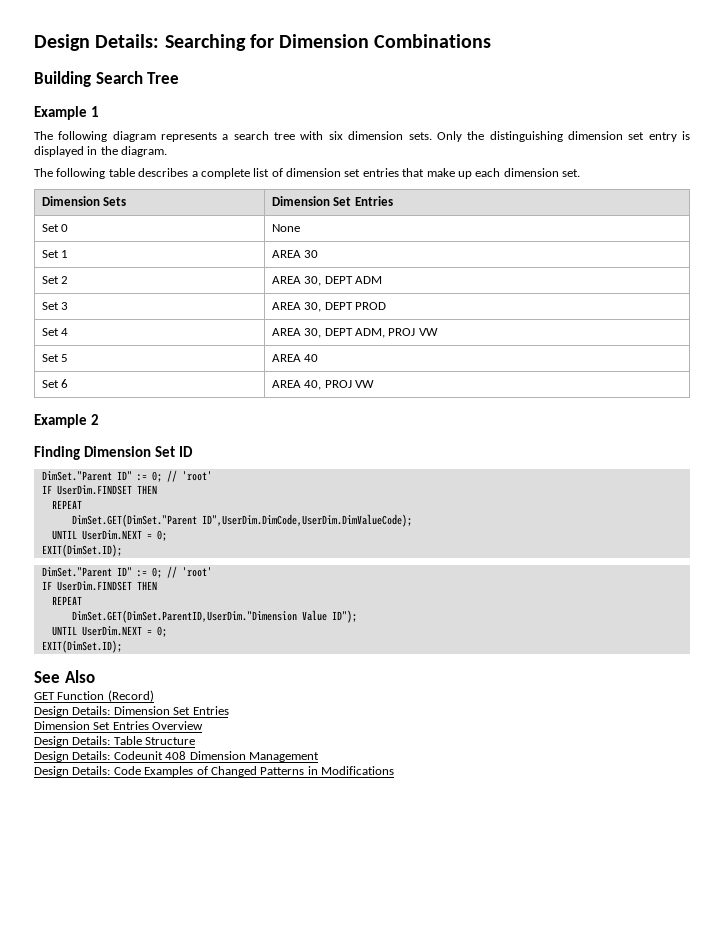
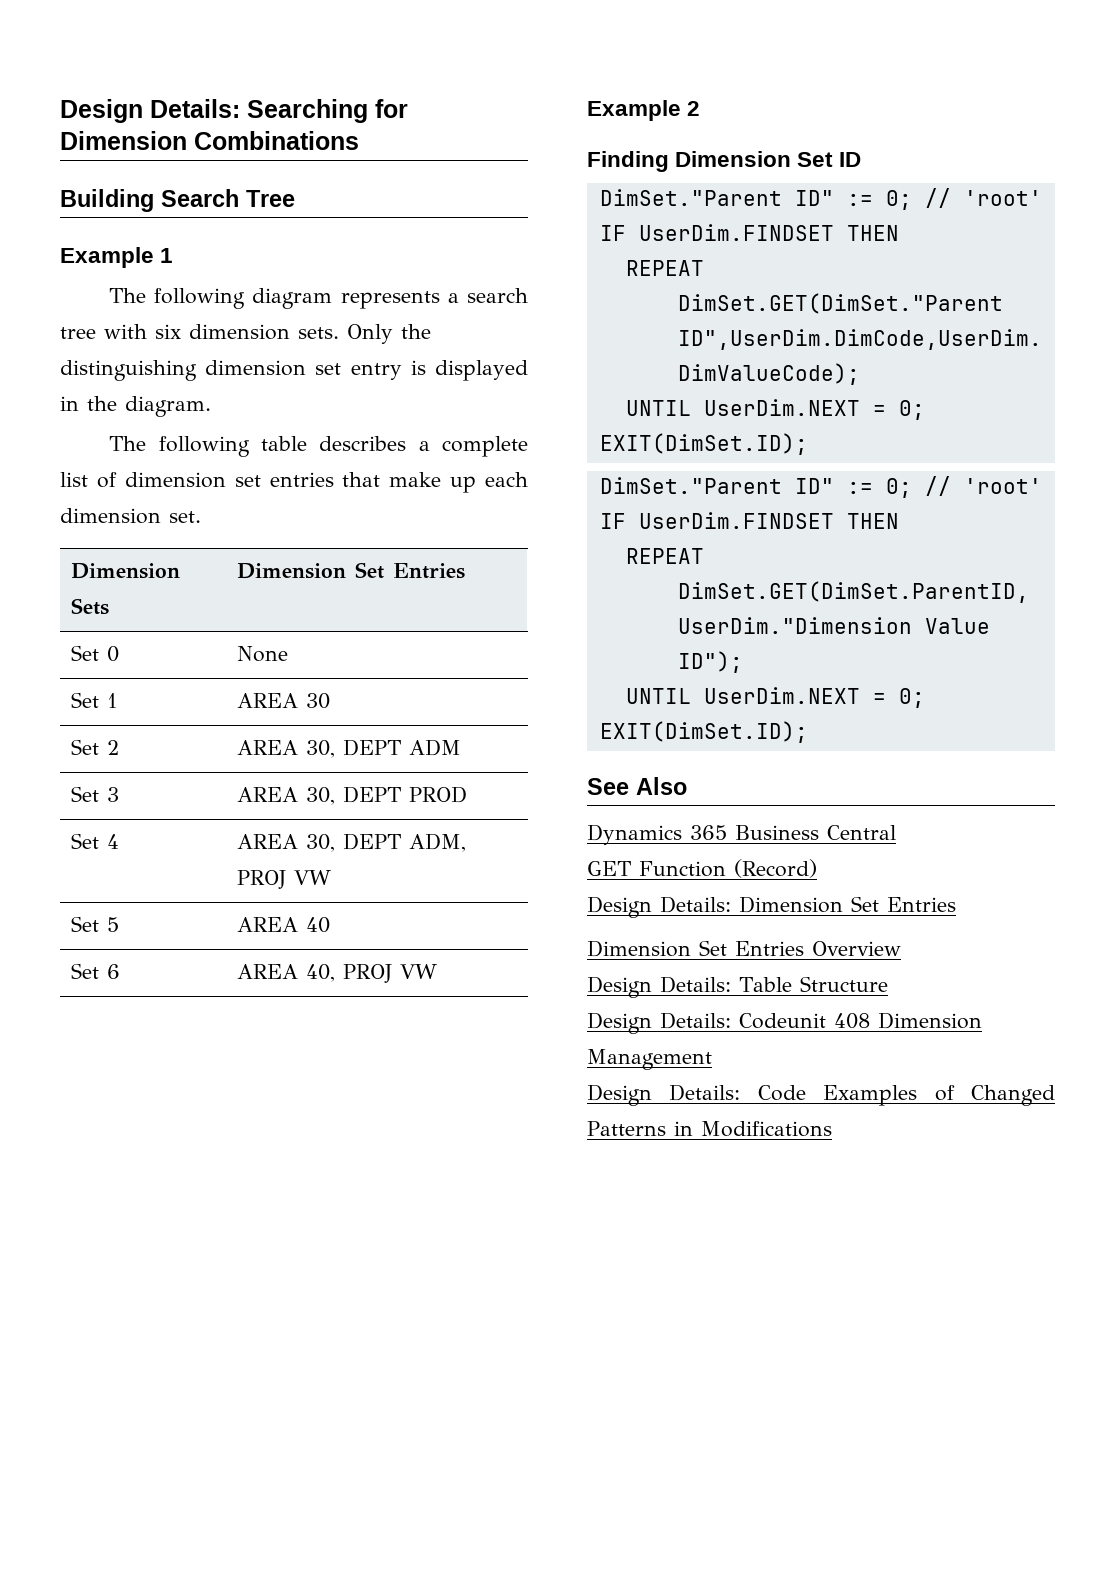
+ Dynamics 365 Business Central

